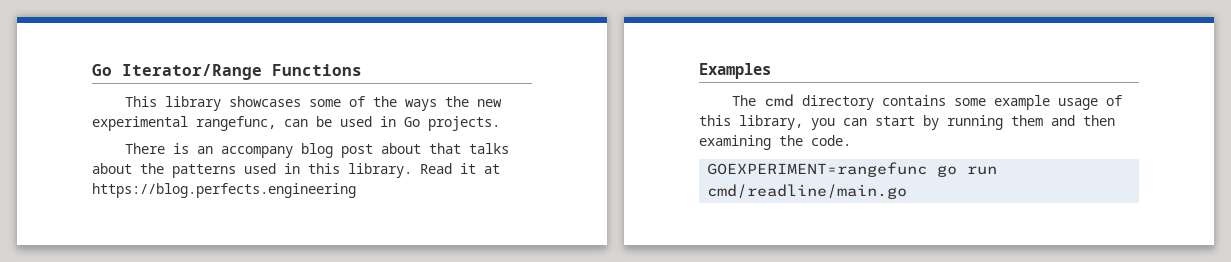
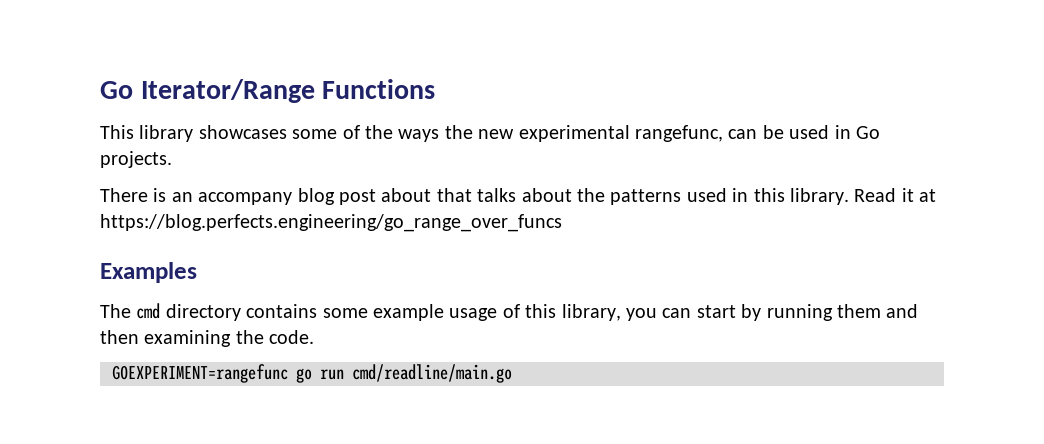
- Read it at https://blog.perfects.engineering
+ Read it at https://blog.perfects.engineering/go_range_over_funcs

